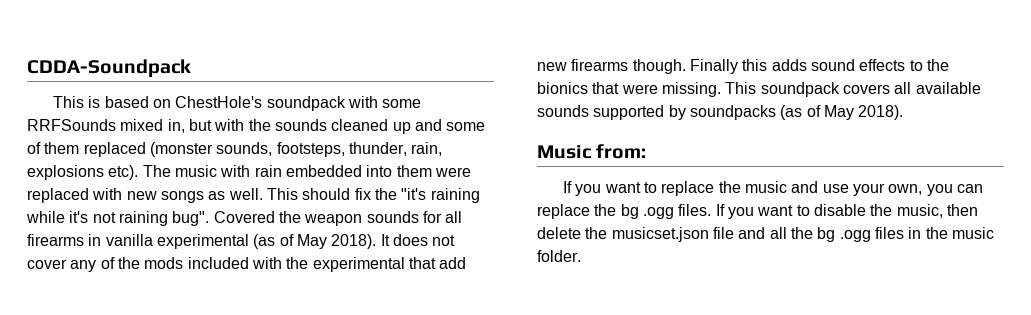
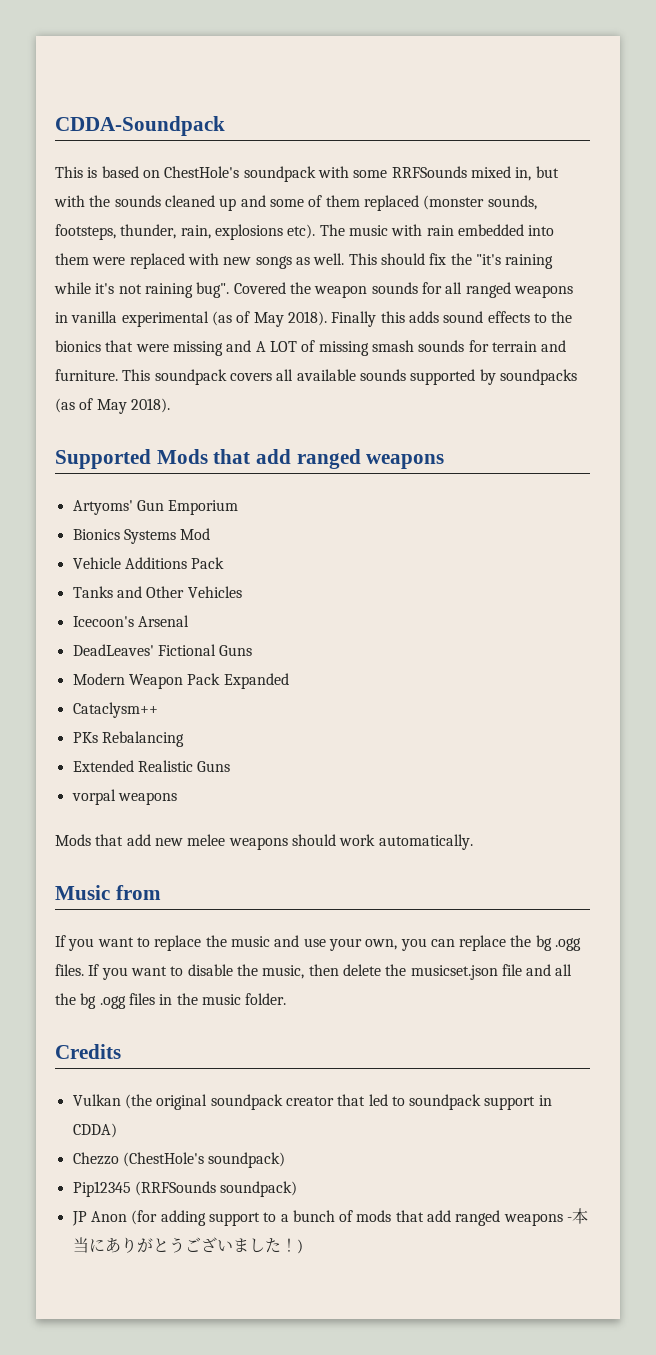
- Covered the weapon sounds for all firearms in vanilla experimental (as of May 2018).
+ Covered the weapon sounds for all ranged weapons in vanilla experimental (as of May 2018).
- It does not cover any of the mods included with the experimental that add new firearms though.
- Finally this adds sound effects to the bionics that were missing.
+ Finally this adds sound effects to the bionics that were missing and A LOT of missing smash sounds for terrain and furniture.
+ Supported Mods that add ranged weapons
+ Artyoms' Gun Emporium
+ Bionics Systems Mod
+ Vehicle Additions Pack
+ Tanks and Other Vehicles
+ Icecoon's Arsenal
+ DeadLeaves' Fictional Guns
+ Modern Weapon Pack Expanded
+ Cataclysm++
+ PKs Rebalancing
+ Extended Realistic Guns
+ vorpal weapons
+ Mods that add new melee weapons should work automatically.
- Music from:
+ Music from
+ Credits
+ Vulkan (the original soundpack creator that led to soundpack support in CDDA)
+ Chezzo (ChestHole's soundpack)
+ Pip12345 (RRFSounds soundpack)
+ JP Anon (for adding support to a bunch of mods that add ranged weapons -本当にありがとうございました！)

